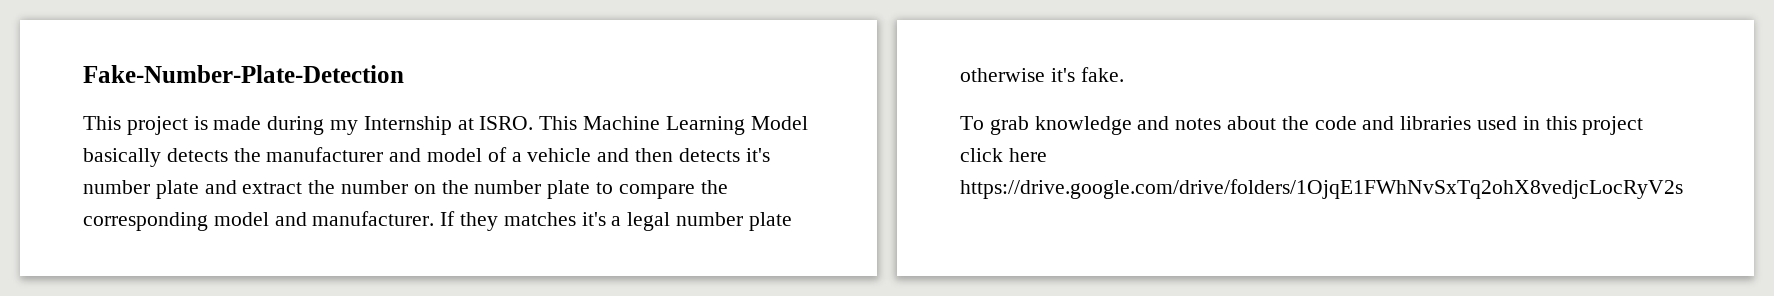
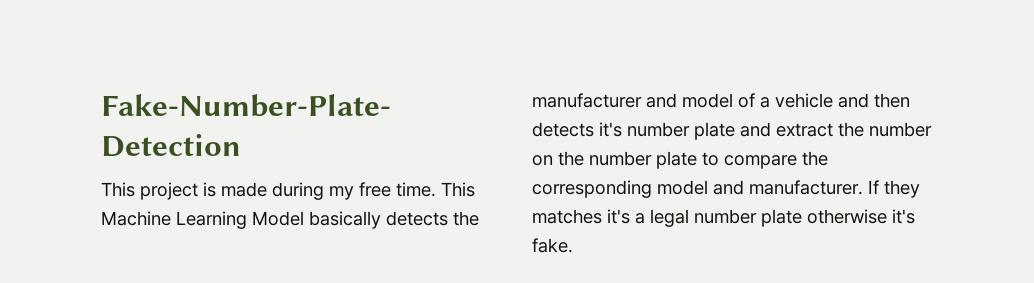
- This project is made during my Internship at ISRO.
+ This project is made during my free time.
- To grab knowledge and notes about the code and libraries used in this project click here https://drive.google.com/drive/folders/1OjqE1FWhNvSxTq2ohX8vedjcLocRyV2s

